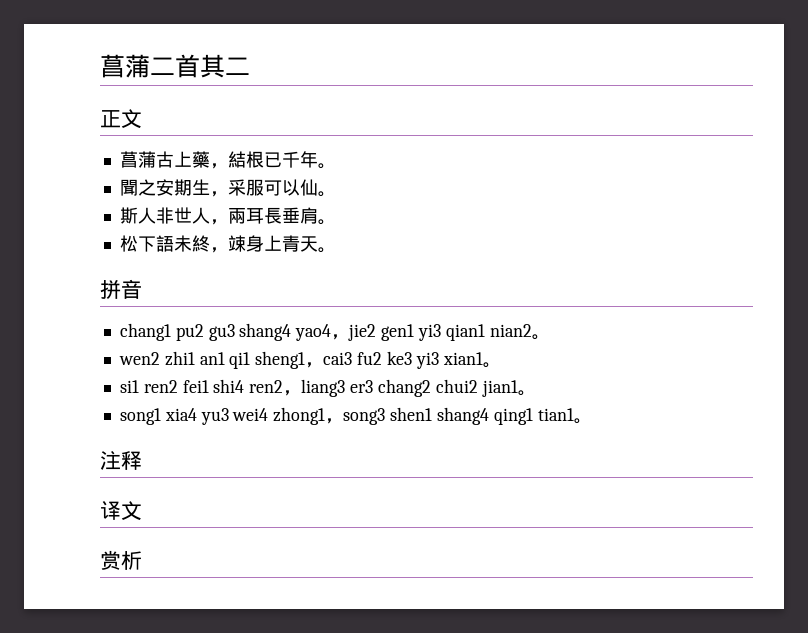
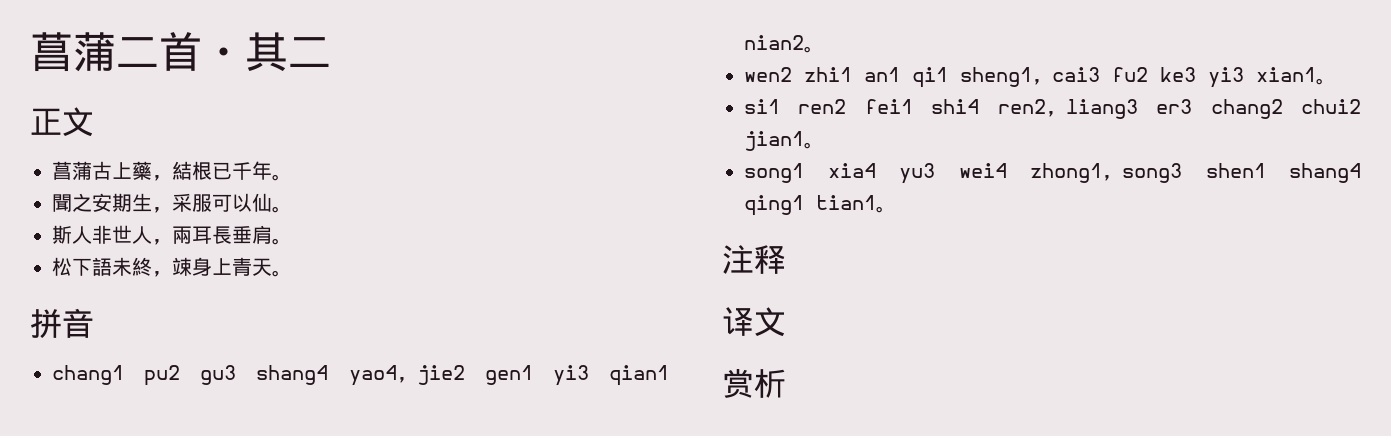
- 菖蒲二首其二
+ 菖蒲二首・其二

